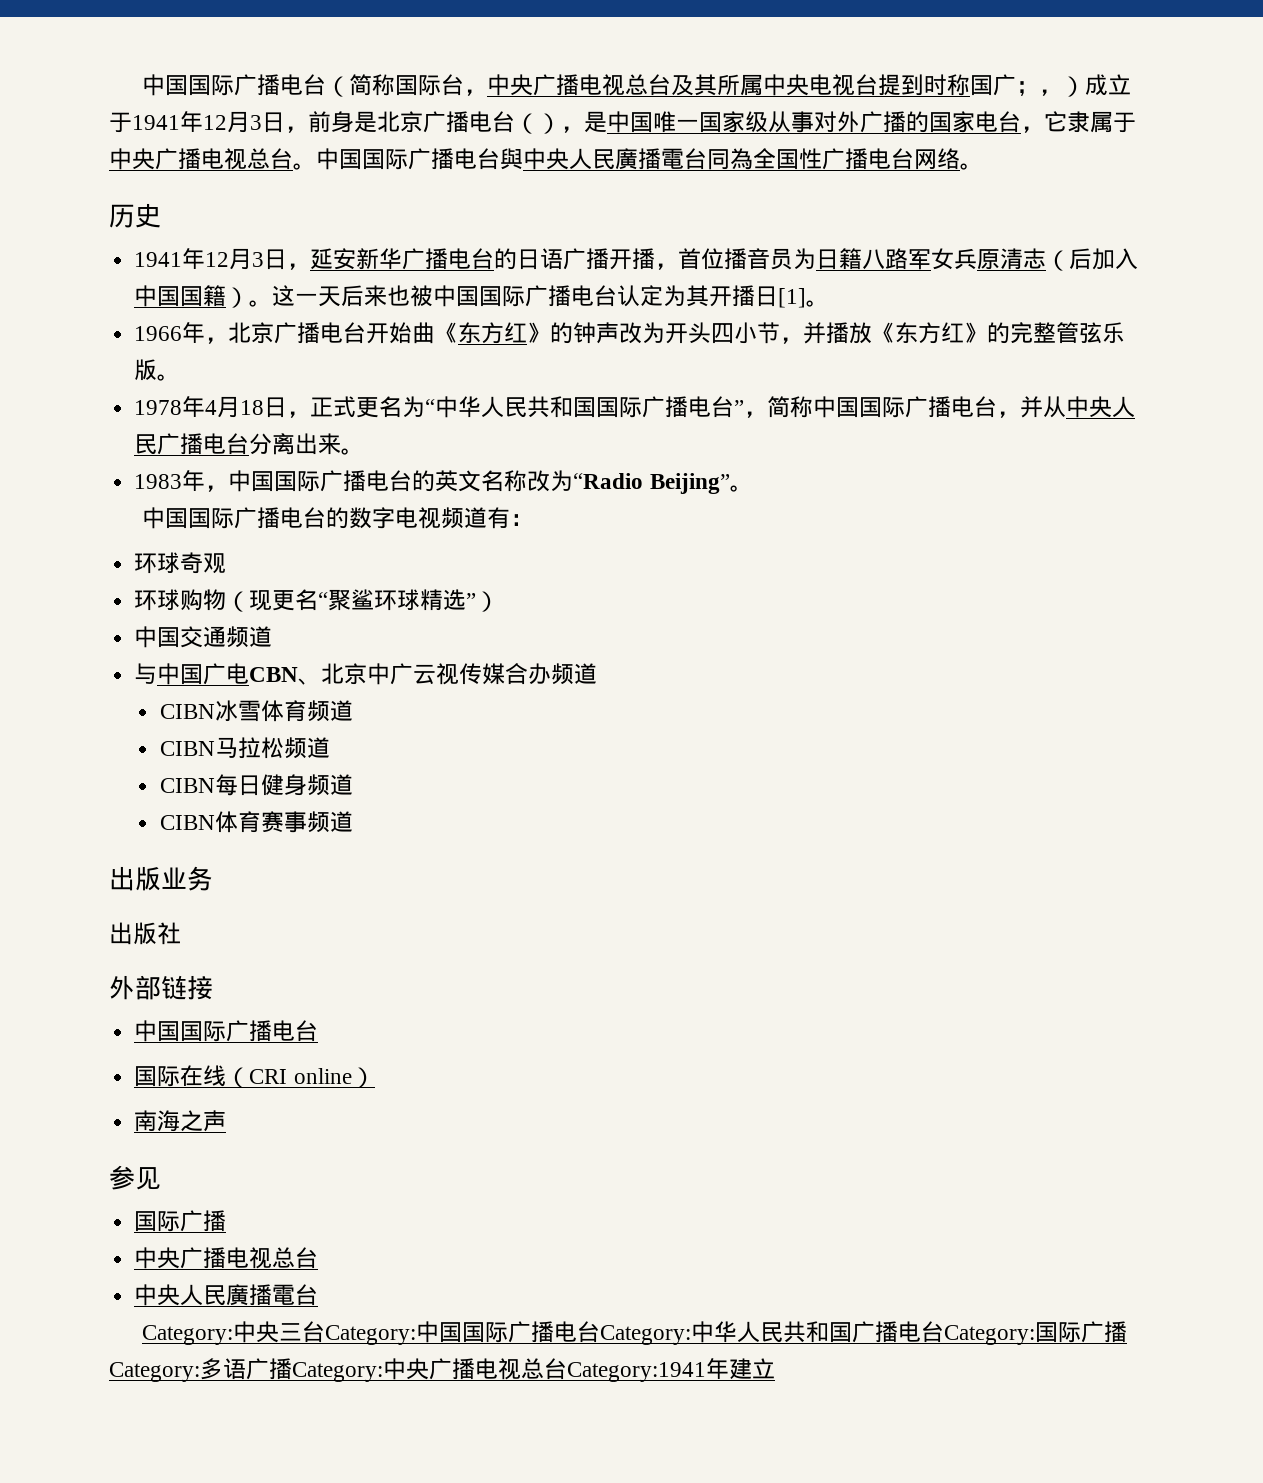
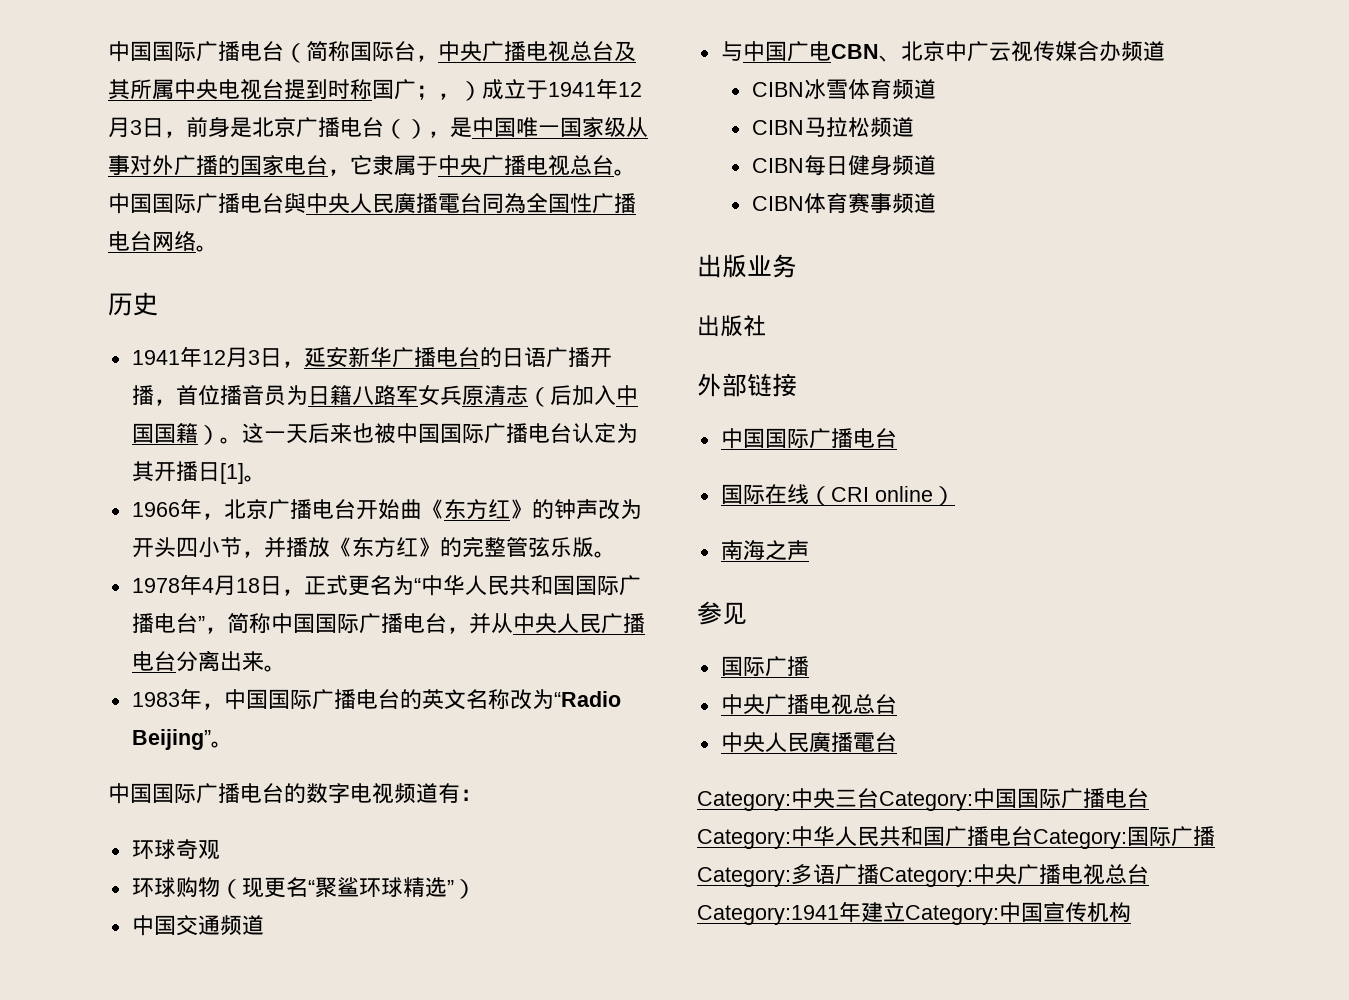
- Category:中央三台Category:中国国际广播电台Category:中华人民共和国广播电台Category:国际广播Category:多语广播Category:中央广播电视总台Category:1941年建立
+ Category:中央三台Category:中国国际广播电台Category:中华人民共和国广播电台Category:国际广播Category:多语广播Category:中央广播电视总台Category:1941年建立Category:中国宣传机构

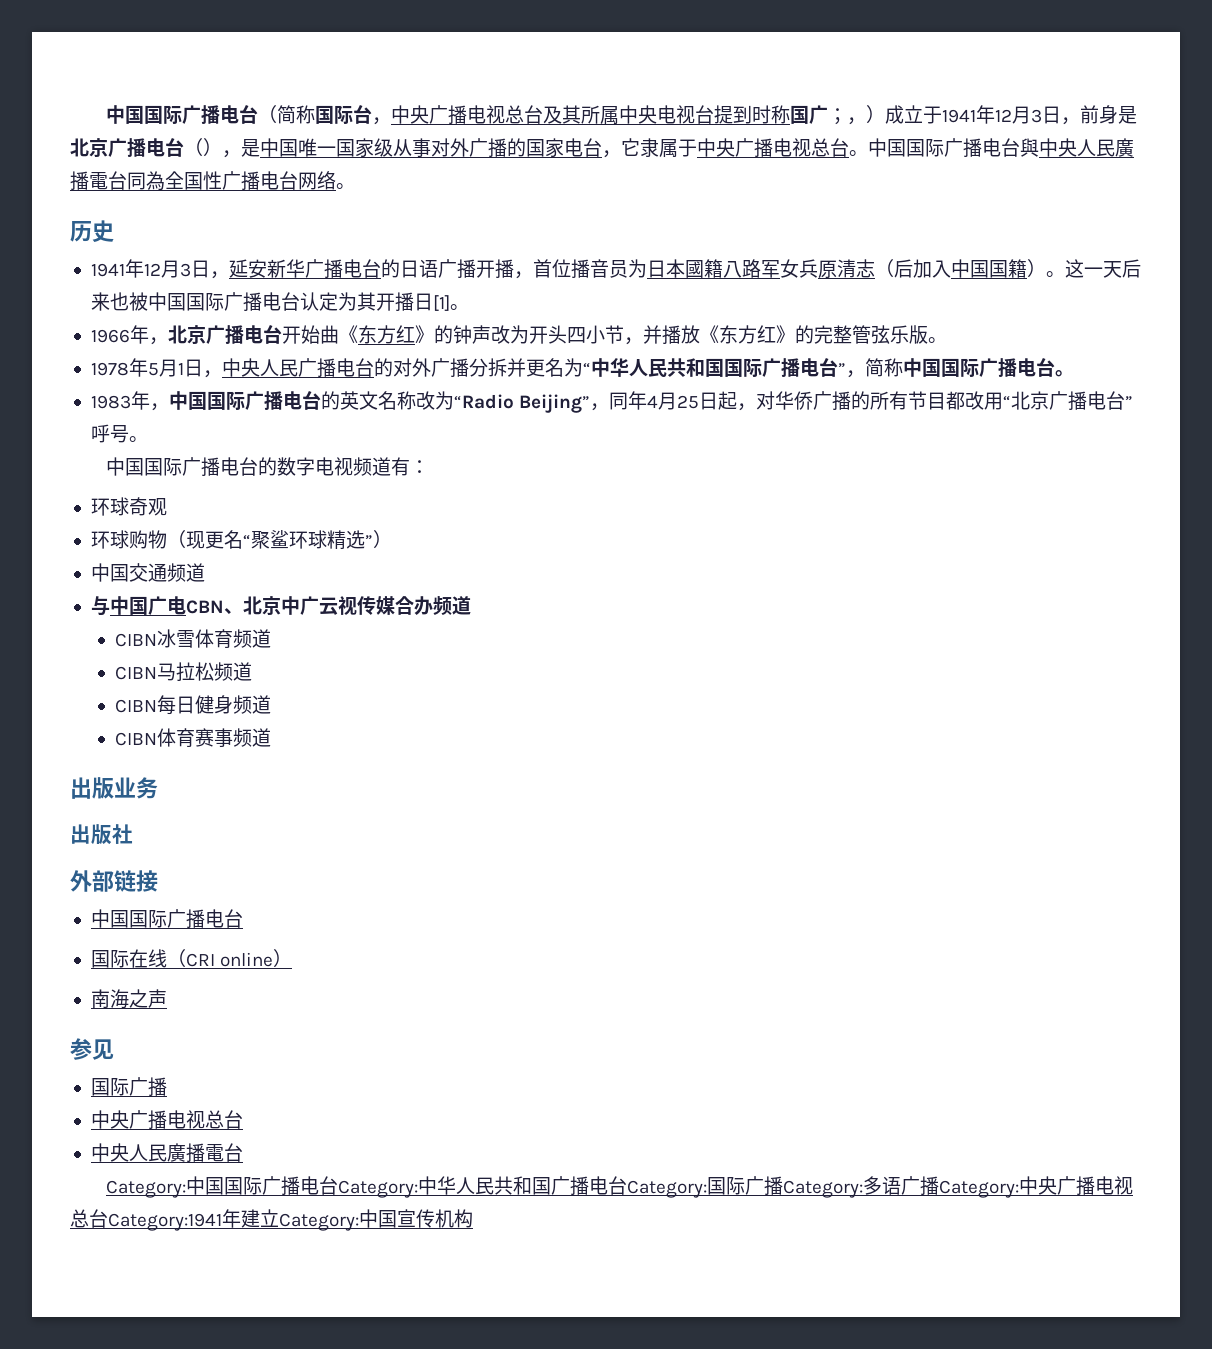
- 1941年12月3日，延安新华广播电台的日语广播开播，首位播音员为日籍八路军女兵原清志（后加入中国国籍）。
+ 1941年12月3日，延安新华广播电台的日语广播开播，首位播音员为日本國籍八路军女兵原清志（后加入中国国籍）。
- 1978年4月18日，正式更名为“中华人民共和国国际广播电台”，简称中国国际广播电台，并从中央人民广播电台分离出来。
+ 1978年5月1日，中央人民广播电台的对外广播分拆并更名为“中华人民共和国国际广播电台”，简称中国国际广播电台。
- 1983年，中国国际广播电台的英文名称改为“Radio Beijing”。
+ 1983年，中国国际广播电台的英文名称改为“Radio Beijing”，同年4月25日起，对华侨广播的所有节目都改用“北京广播电台”呼号。
- Category:中央三台Category:中国国际广播电台Category:中华人民共和国广播电台Category:国际广播Category:多语广播Category:中央广播电视总台Category:1941年建立Category:中国宣传机构
+ Category:中国国际广播电台Category:中华人民共和国广播电台Category:国际广播Category:多语广播Category:中央广播电视总台Category:1941年建立Category:中国宣传机构

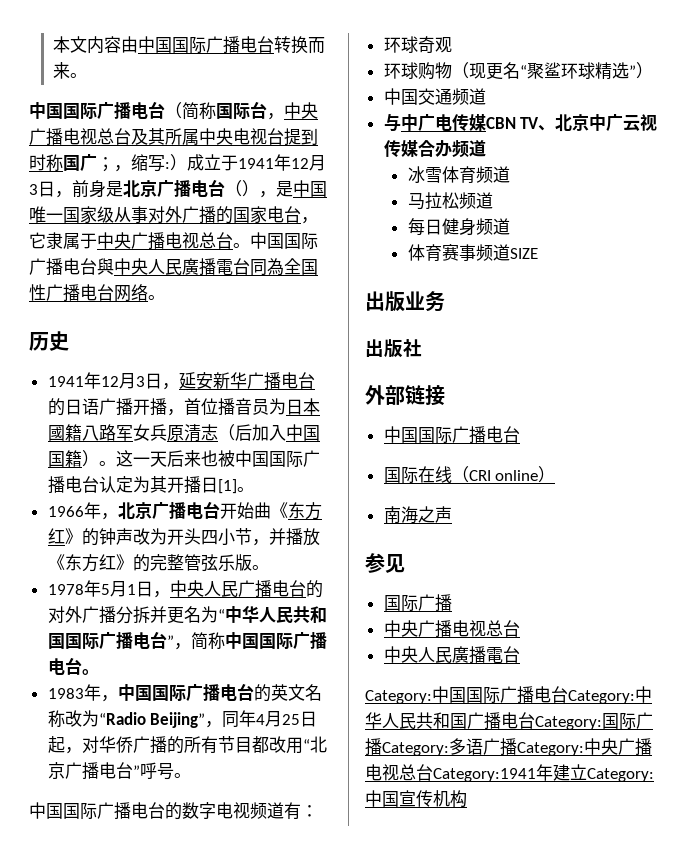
+ 本文内容由中国国际广播电台转换而来。
- 中国国际广播电台（简称国际台，中央广播电视总台及其所属中央电视台提到时称国广；，）成立于1941年12月3日，前身是北京广播电台（），是中国唯一国家级从事对外广播的国家电台，它隶属于中央广播电视总台。
+ 中国国际广播电台（简称国际台，中央广播电视总台及其所属中央电视台提到时称国广；，缩写:）成立于1941年12月3日，前身是北京广播电台（），是中国唯一国家级从事对外广播的国家电台，它隶属于中央广播电视总台。
- 与中国广电CBN、北京中广云视传媒合办频道
+ 与中广电传媒CBN TV、北京中广云视传媒合办频道
- CIBN冰雪体育频道
+ 冰雪体育频道
- CIBN马拉松频道
+ 马拉松频道
- CIBN每日健身频道
+ 每日健身频道
- CIBN体育赛事频道
+ 体育赛事频道SIZE

